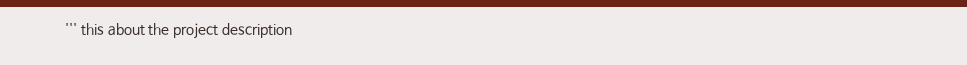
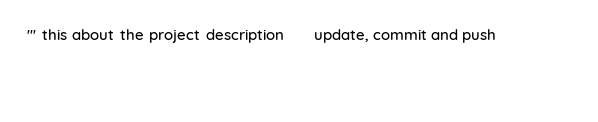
- ''' this about the project description
+ ''' this about the project description update, commit and push

